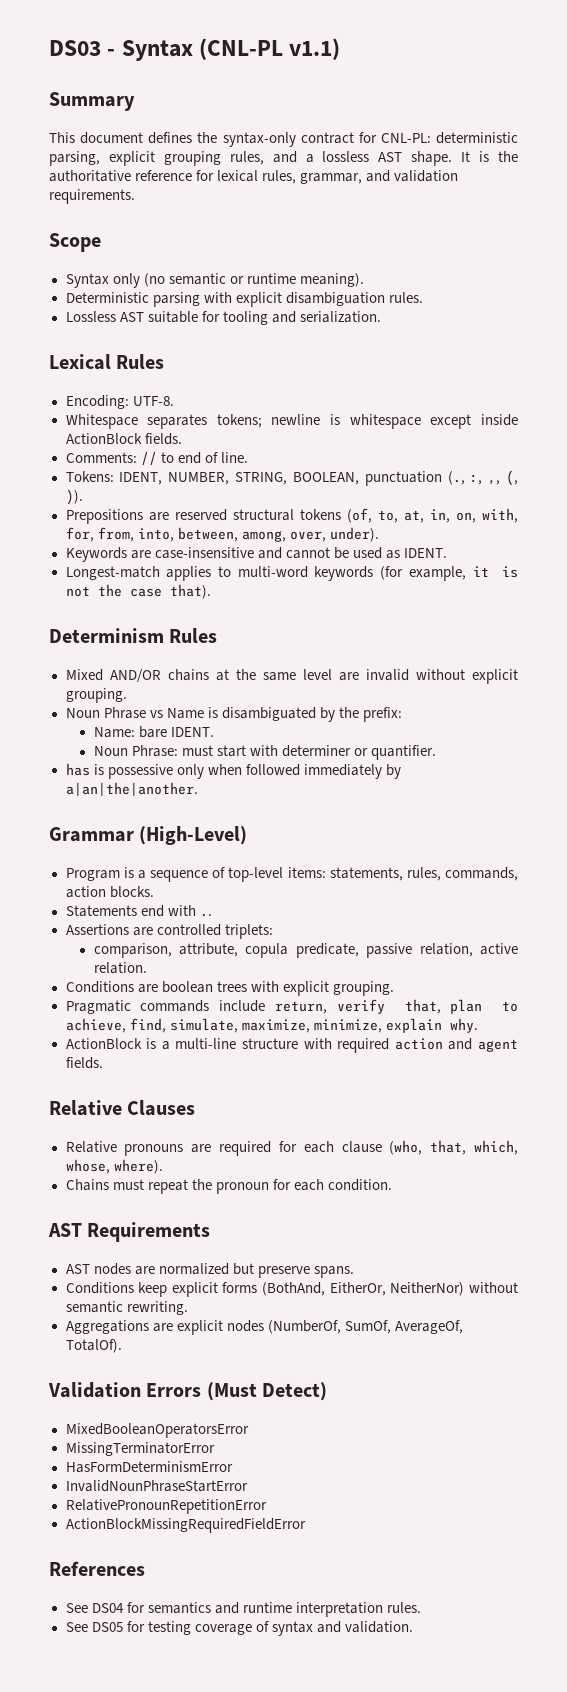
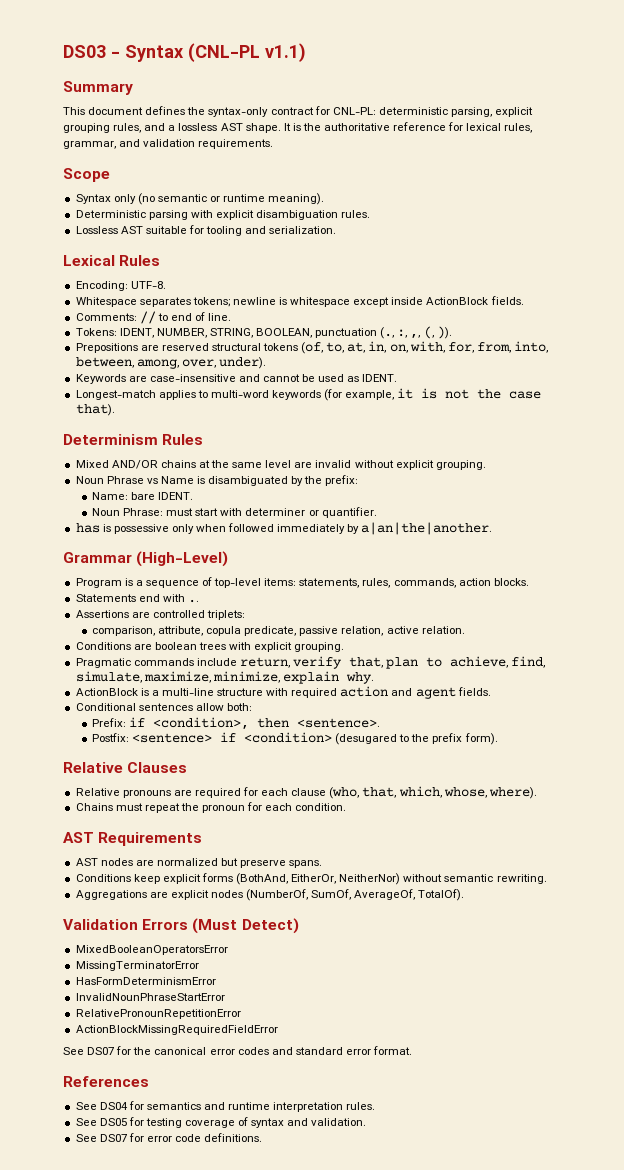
+ Conditional sentences allow both:
+ Prefix: if <condition>, then <sentence>.
+ Postfix: <sentence> if <condition> (desugared to the prefix form).
+ See DS07 for the canonical error codes and standard error format.
+ See DS07 for error code definitions.

